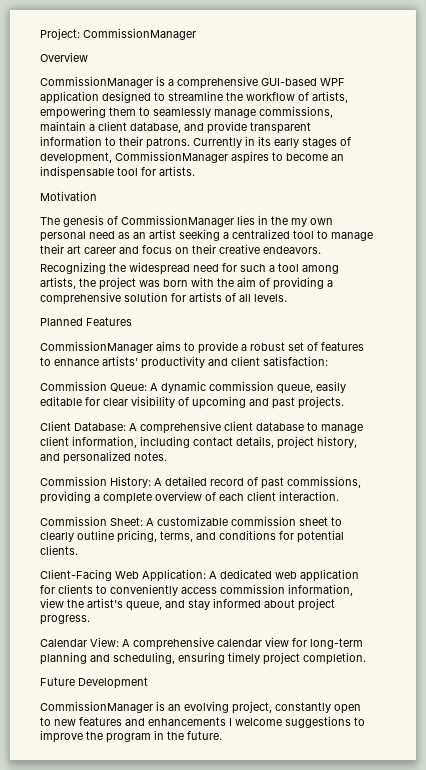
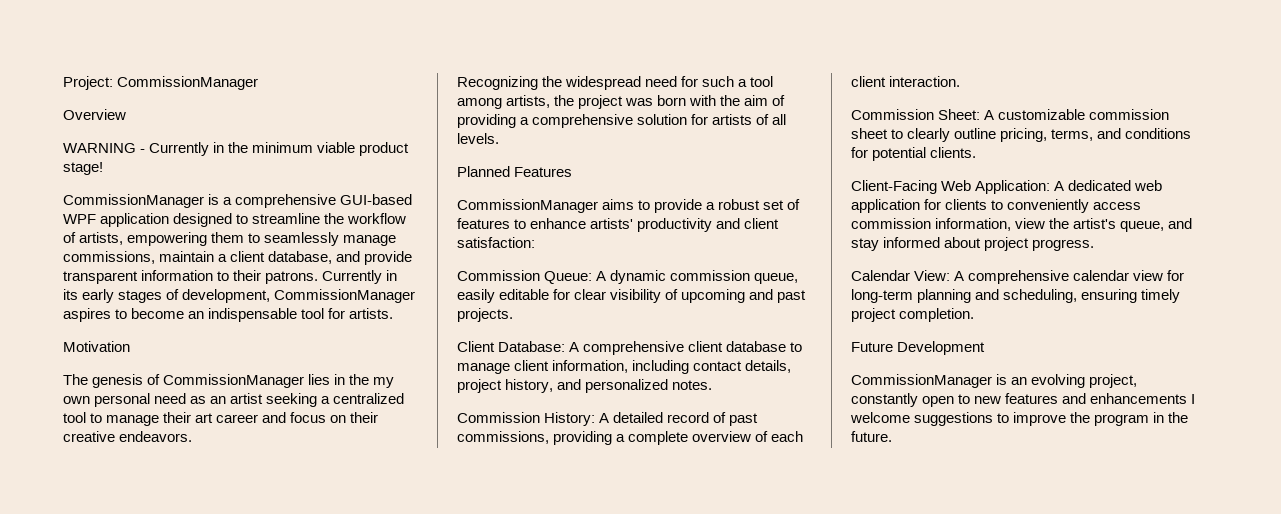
+ WARNING - Currently in the minimum viable product stage!

